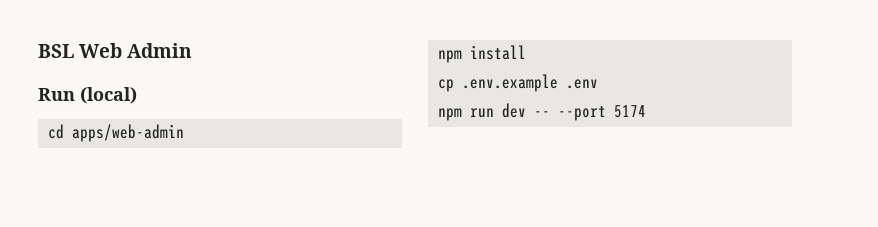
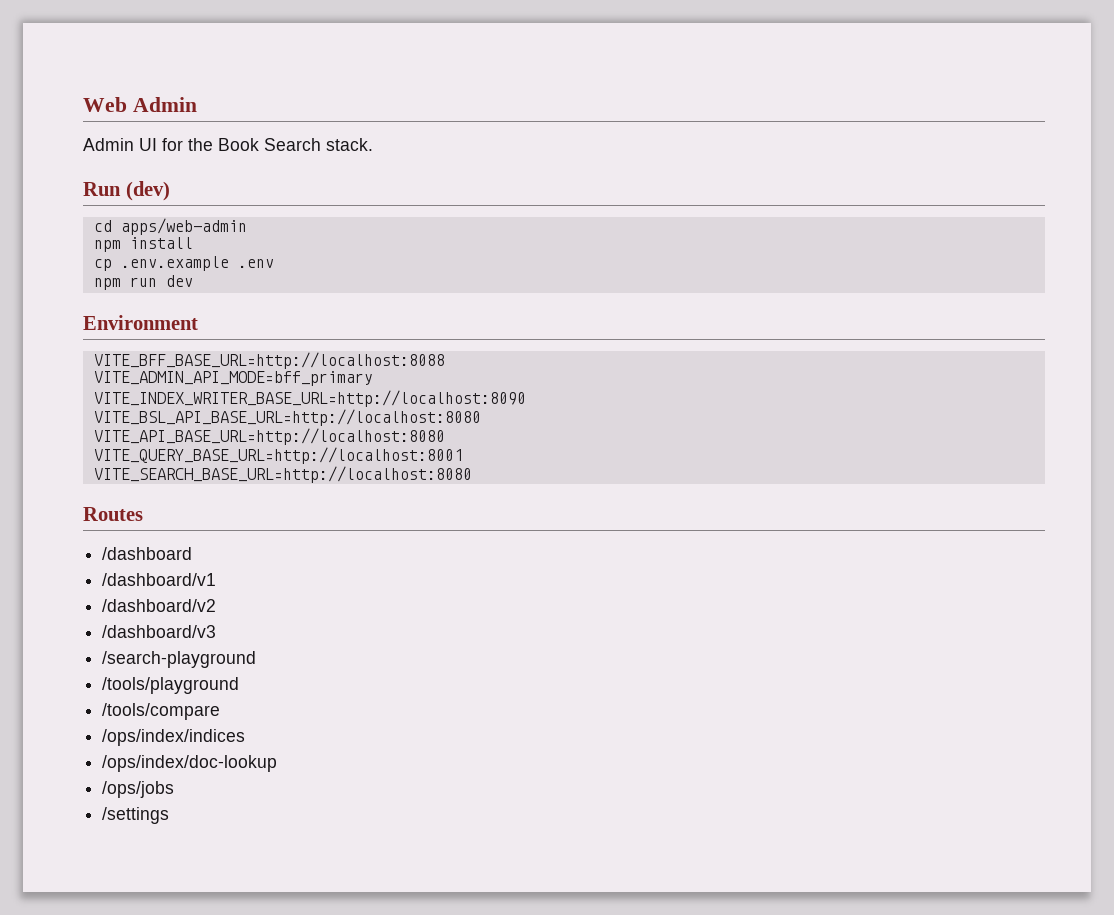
- BSL Web Admin
+ Web Admin
+ Admin UI for the Book Search stack.
- Run (local)
+ Run (dev)
- npm run dev -- --port 5174
+ npm run dev
+ Environment
+ VITE_BFF_BASE_URL=http://localhost:8088
+ VITE_ADMIN_API_MODE=bff_primary
+ VITE_INDEX_WRITER_BASE_URL=http://localhost:8090
+ VITE_BSL_API_BASE_URL=http://localhost:8080
+ VITE_API_BASE_URL=http://localhost:8080
+ VITE_QUERY_BASE_URL=http://localhost:8001
+ VITE_SEARCH_BASE_URL=http://localhost:8080
+ Routes
+ /dashboard
+ /dashboard/v1
+ /dashboard/v2
+ /dashboard/v3
+ /search-playground
+ /tools/playground
+ /tools/compare
+ /ops/index/indices
+ /ops/index/doc-lookup
+ /ops/jobs
+ /settings

